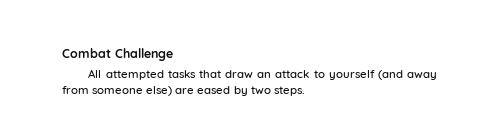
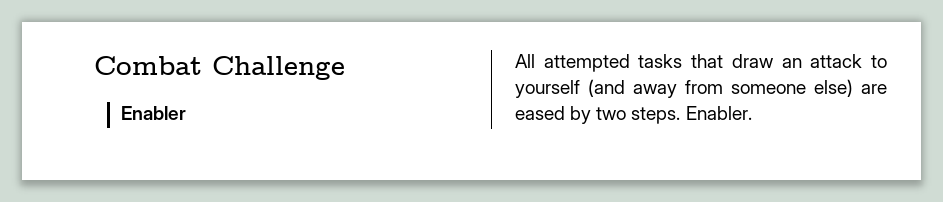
+ Enabler
+ Enabler.

